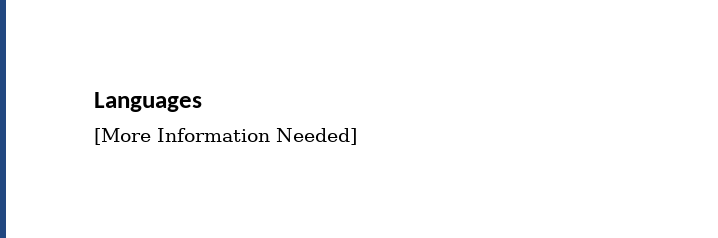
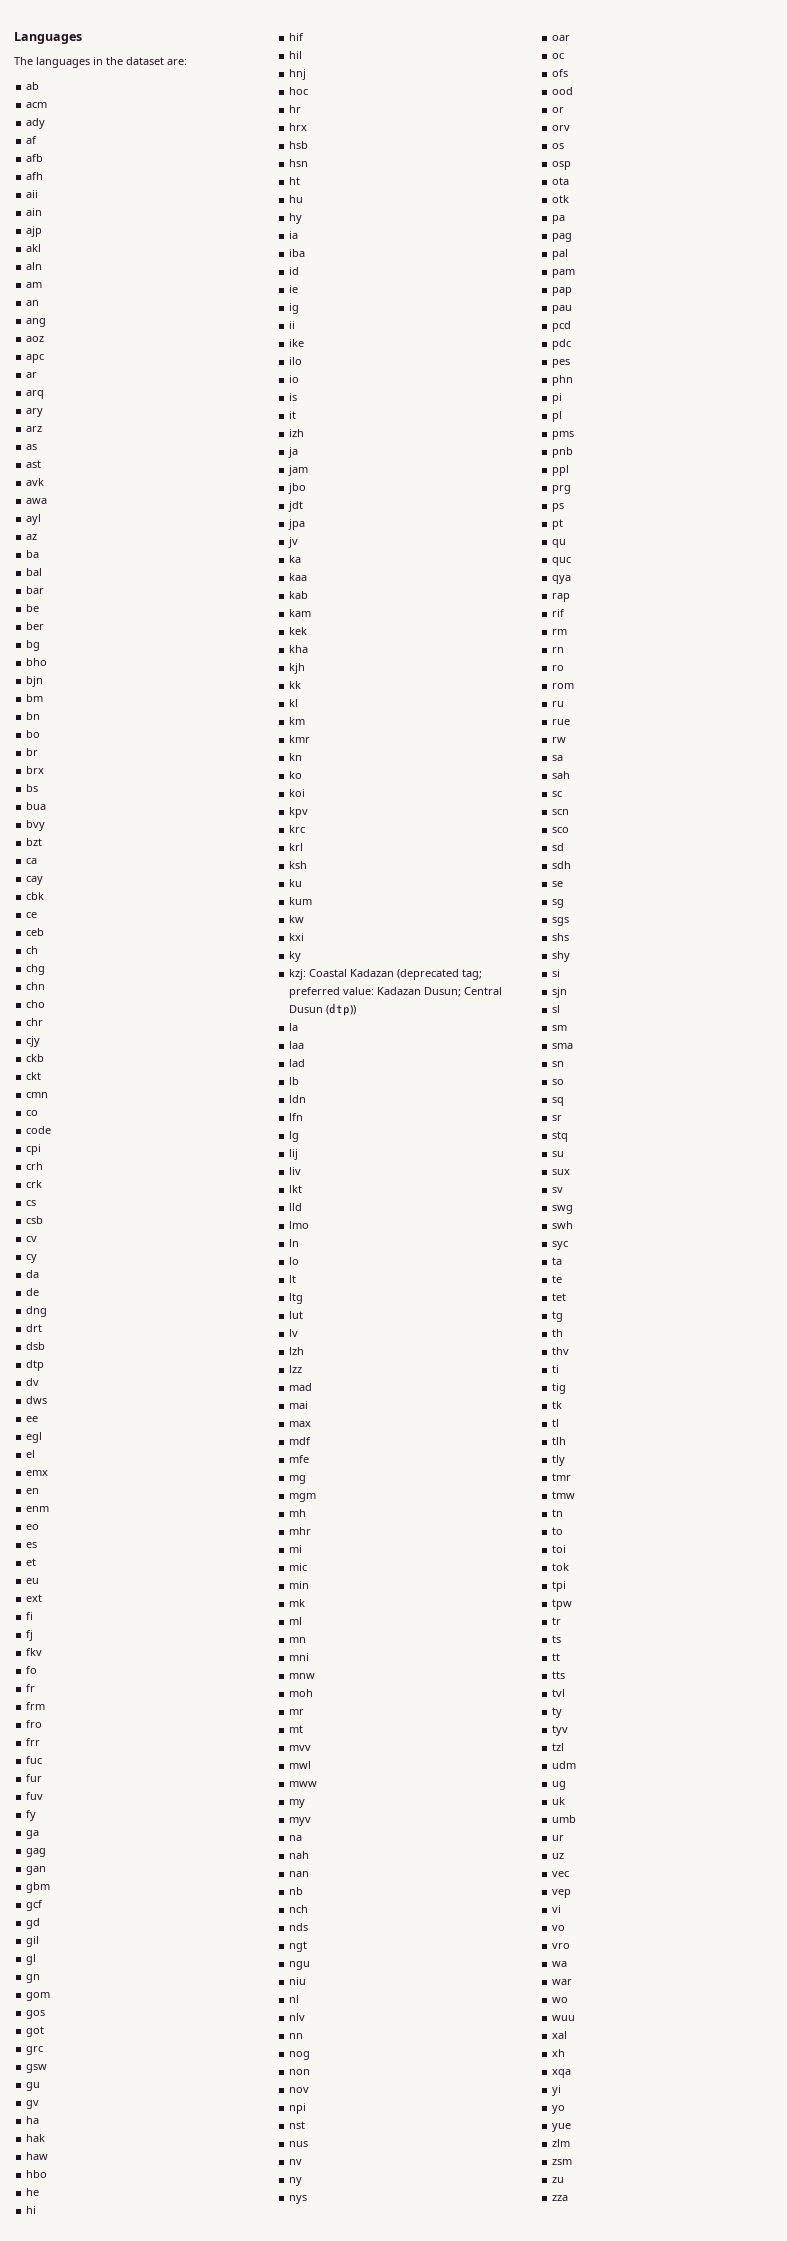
- [More Information Needed]
+ The languages in the dataset are:
+ ab
+ acm
+ ady
+ af
+ afb
+ afh
+ aii
+ ain
+ ajp
+ akl
+ aln
+ am
+ an
+ ang
+ aoz
+ apc
+ ar
+ arq
+ ary
+ arz
+ as
+ ast
+ avk
+ awa
+ ayl
+ az
+ ba
+ bal
+ bar
+ be
+ ber
+ bg
+ bho
+ bjn
+ bm
+ bn
+ bo
+ br
+ brx
+ bs
+ bua
+ bvy
+ bzt
+ ca
+ cay
+ cbk
+ ce
+ ceb
+ ch
+ chg
+ chn
+ cho
+ chr
+ cjy
+ ckb
+ ckt
+ cmn
+ co
+ code
+ cpi
+ crh
+ crk
+ cs
+ csb
+ cv
+ cy
+ da
+ de
+ dng
+ drt
+ dsb
+ dtp
+ dv
+ dws
+ ee
+ egl
+ el
+ emx
+ en
+ enm
+ eo
+ es
+ et
+ eu
+ ext
+ fi
+ fj
+ fkv
+ fo
+ fr
+ frm
+ fro
+ frr
+ fuc
+ fur
+ fuv
+ fy
+ ga
+ gag
+ gan
+ gbm
+ gcf
+ gd
+ gil
+ gl
+ gn
+ gom
+ gos
+ got
+ grc
+ gsw
+ gu
+ gv
+ ha
+ hak
+ haw
+ hbo
+ he
+ hi
+ hif
+ hil
+ hnj
+ hoc
+ hr
+ hrx
+ hsb
+ hsn
+ ht
+ hu
+ hy
+ ia
+ iba
+ id
+ ie
+ ig
+ ii
+ ike
+ ilo
+ io
+ is
+ it
+ izh
+ ja
+ jam
+ jbo
+ jdt
+ jpa
+ jv
+ ka
+ kaa
+ kab
+ kam
+ kek
+ kha
+ kjh
+ kk
+ kl
+ km
+ kmr
+ kn
+ ko
+ koi
+ kpv
+ krc
+ krl
+ ksh
+ ku
+ kum
+ kw
+ kxi
+ ky
+ kzj: Coastal Kadazan (deprecated tag; preferred value: Kadazan Dusun; Central Dusun (dtp))
+ la
+ laa
+ lad
+ lb
+ ldn
+ lfn
+ lg
+ lij
+ liv
+ lkt
+ lld
+ lmo
+ ln
+ lo
+ lt
+ ltg
+ lut
+ lv
+ lzh
+ lzz
+ mad
+ mai
+ max
+ mdf
+ mfe
+ mg
+ mgm
+ mh
+ mhr
+ mi
+ mic
+ min
+ mk
+ ml
+ mn
+ mni
+ mnw
+ moh
+ mr
+ mt
+ mvv
+ mwl
+ mww
+ my
+ myv
+ na
+ nah
+ nan
+ nb
+ nch
+ nds
+ ngt
+ ngu
+ niu
+ nl
+ nlv
+ nn
+ nog
+ non
+ nov
+ npi
+ nst
+ nus
+ nv
+ ny
+ nys
+ oar
+ oc
+ ofs
+ ood
+ or
+ orv
+ os
+ osp
+ ota
+ otk
+ pa
+ pag
+ pal
+ pam
+ pap
+ pau
+ pcd
+ pdc
+ pes
+ phn
+ pi
+ pl
+ pms
+ pnb
+ ppl
+ prg
+ ps
+ pt
+ qu
+ quc
+ qya
+ rap
+ rif
+ rm
+ rn
+ ro
+ rom
+ ru
+ rue
+ rw
+ sa
+ sah
+ sc
+ scn
+ sco
+ sd
+ sdh
+ se
+ sg
+ sgs
+ shs
+ shy
+ si
+ sjn
+ sl
+ sm
+ sma
+ sn
+ so
+ sq
+ sr
+ stq
+ su
+ sux
+ sv
+ swg
+ swh
+ syc
+ ta
+ te
+ tet
+ tg
+ th
+ thv
+ ti
+ tig
+ tk
+ tl
+ tlh
+ tly
+ tmr
+ tmw
+ tn
+ to
+ toi
+ tok
+ tpi
+ tpw
+ tr
+ ts
+ tt
+ tts
+ tvl
+ ty
+ tyv
+ tzl
+ udm
+ ug
+ uk
+ umb
+ ur
+ uz
+ vec
+ vep
+ vi
+ vo
+ vro
+ wa
+ war
+ wo
+ wuu
+ xal
+ xh
+ xqa
+ yi
+ yo
+ yue
+ zlm
+ zsm
+ zu
+ zza

